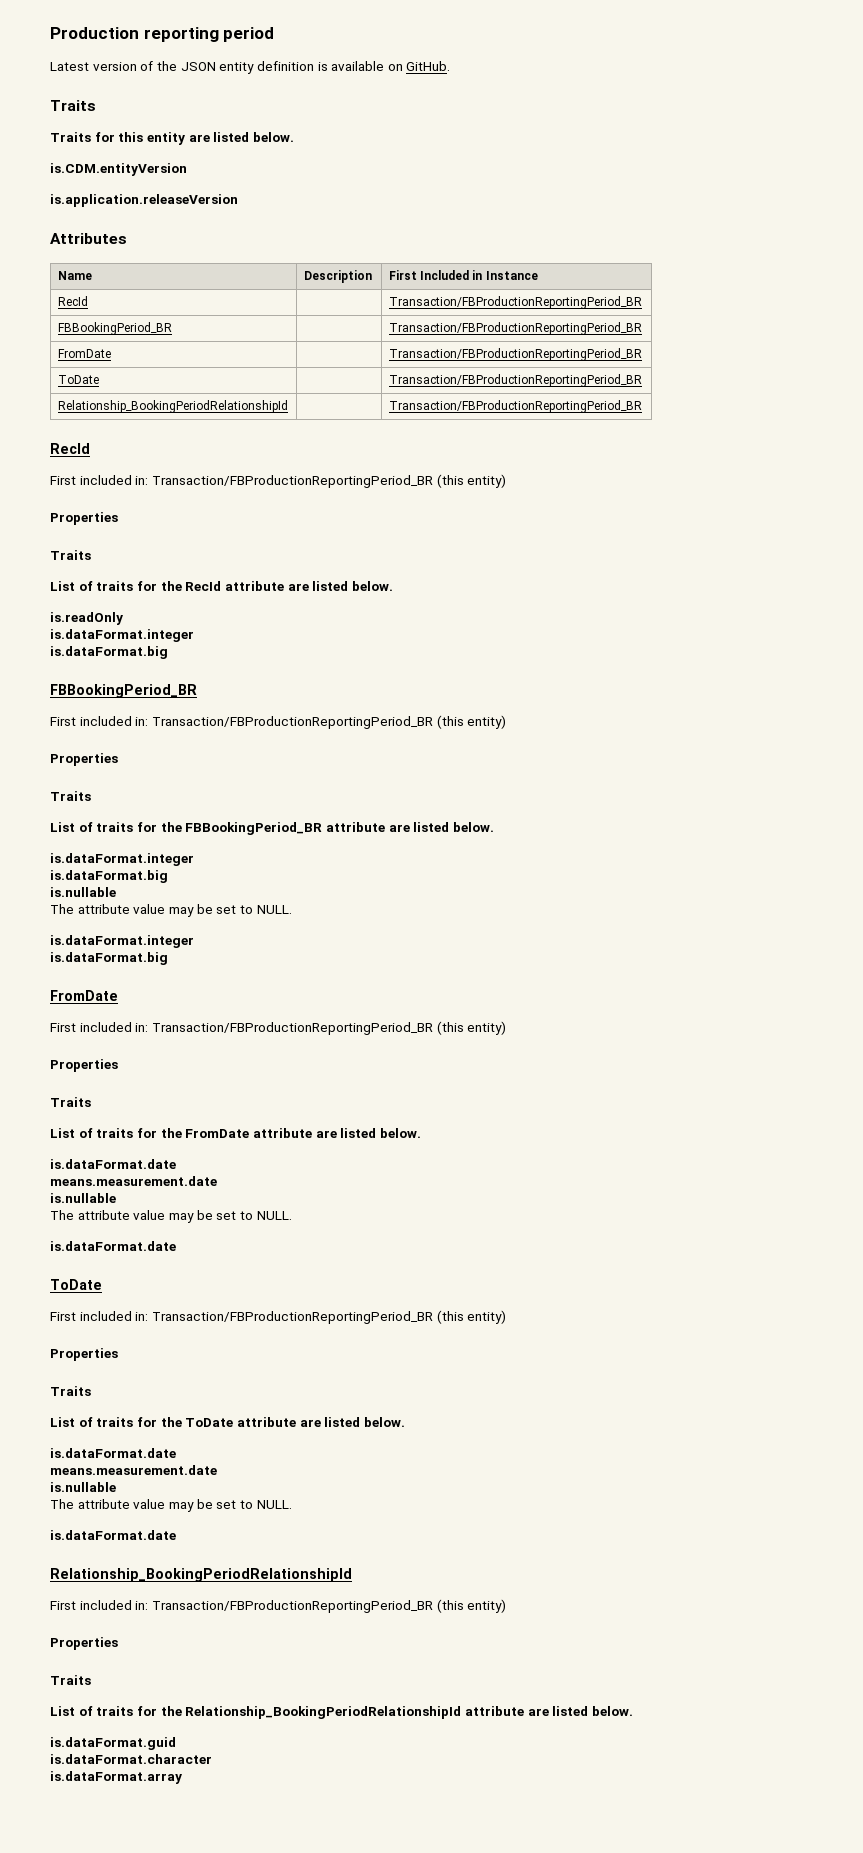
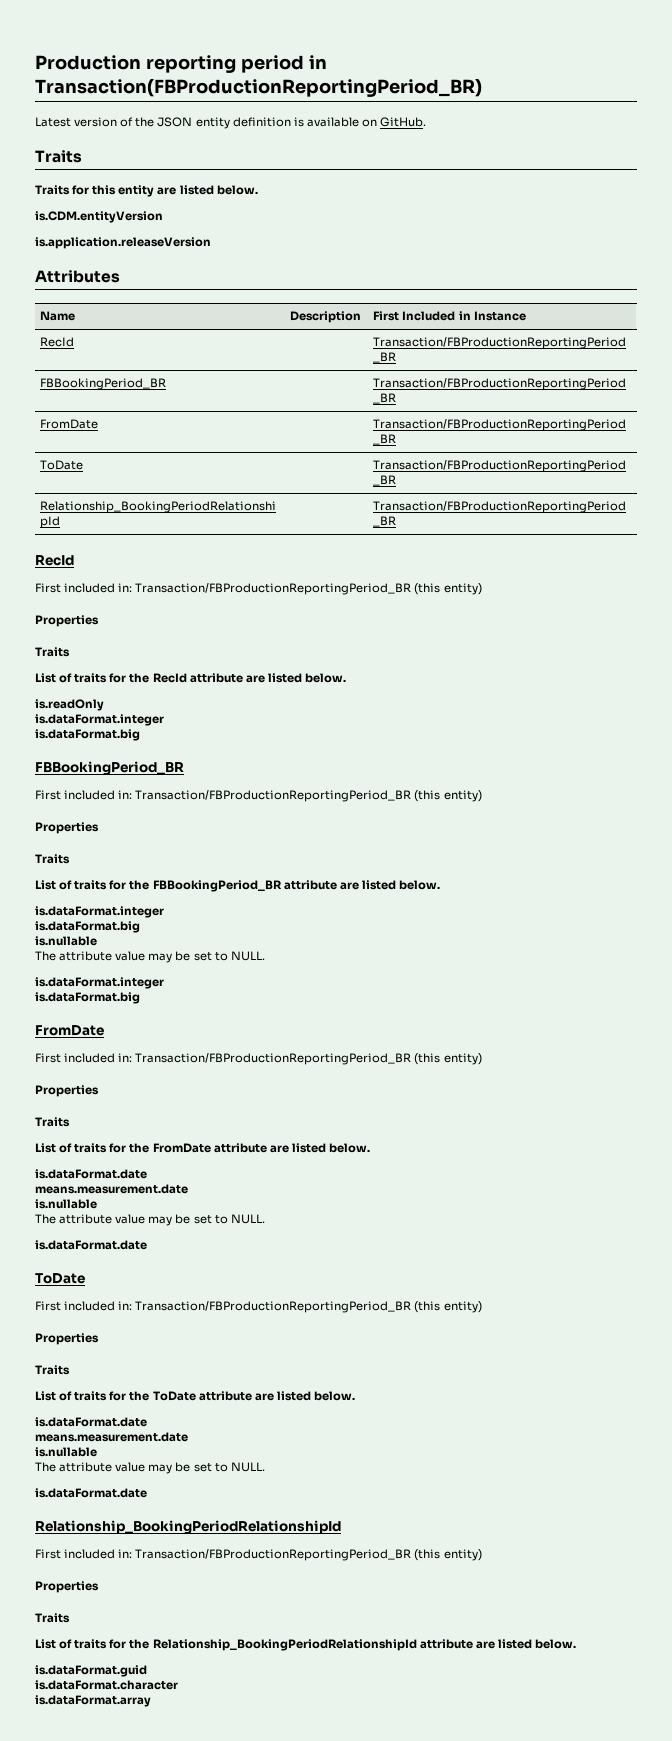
- Production reporting period
+ Production reporting period in Transaction(FBProductionReportingPeriod_BR)

